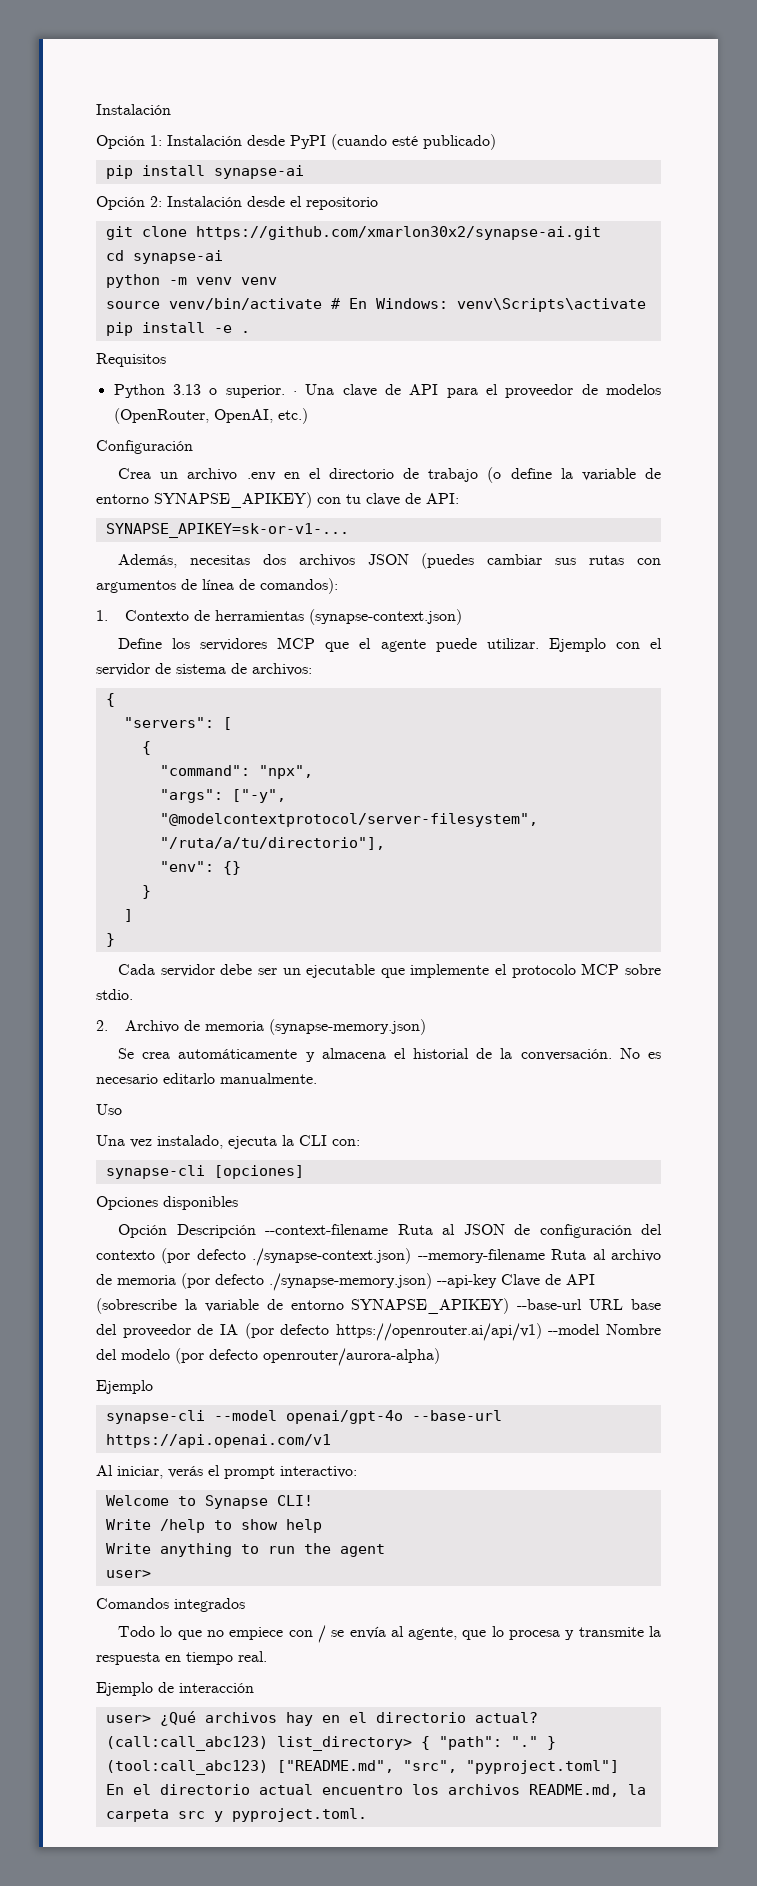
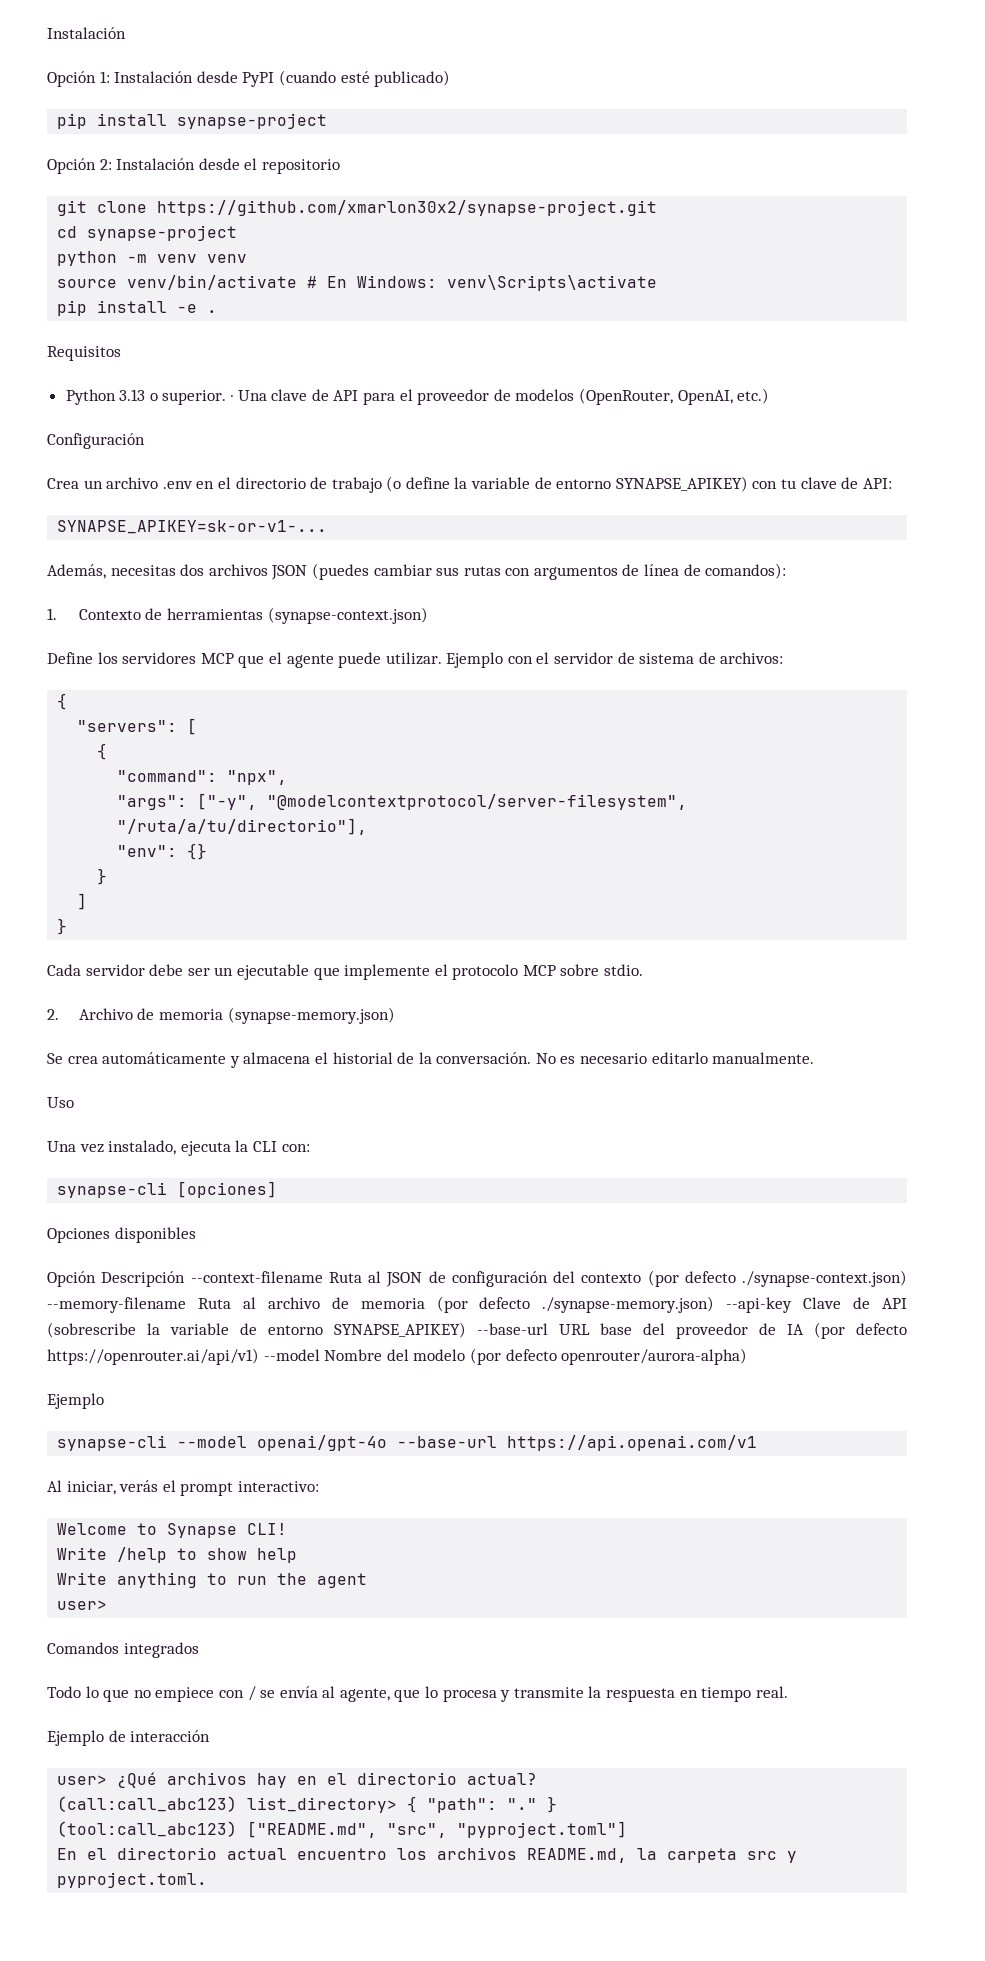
- pip install synapse-ai
+ pip install synapse-project
- git clone https://github.com/xmarlon30x2/synapse-ai.git
+ git clone https://github.com/xmarlon30x2/synapse-project.git
- cd synapse-ai
+ cd synapse-project

